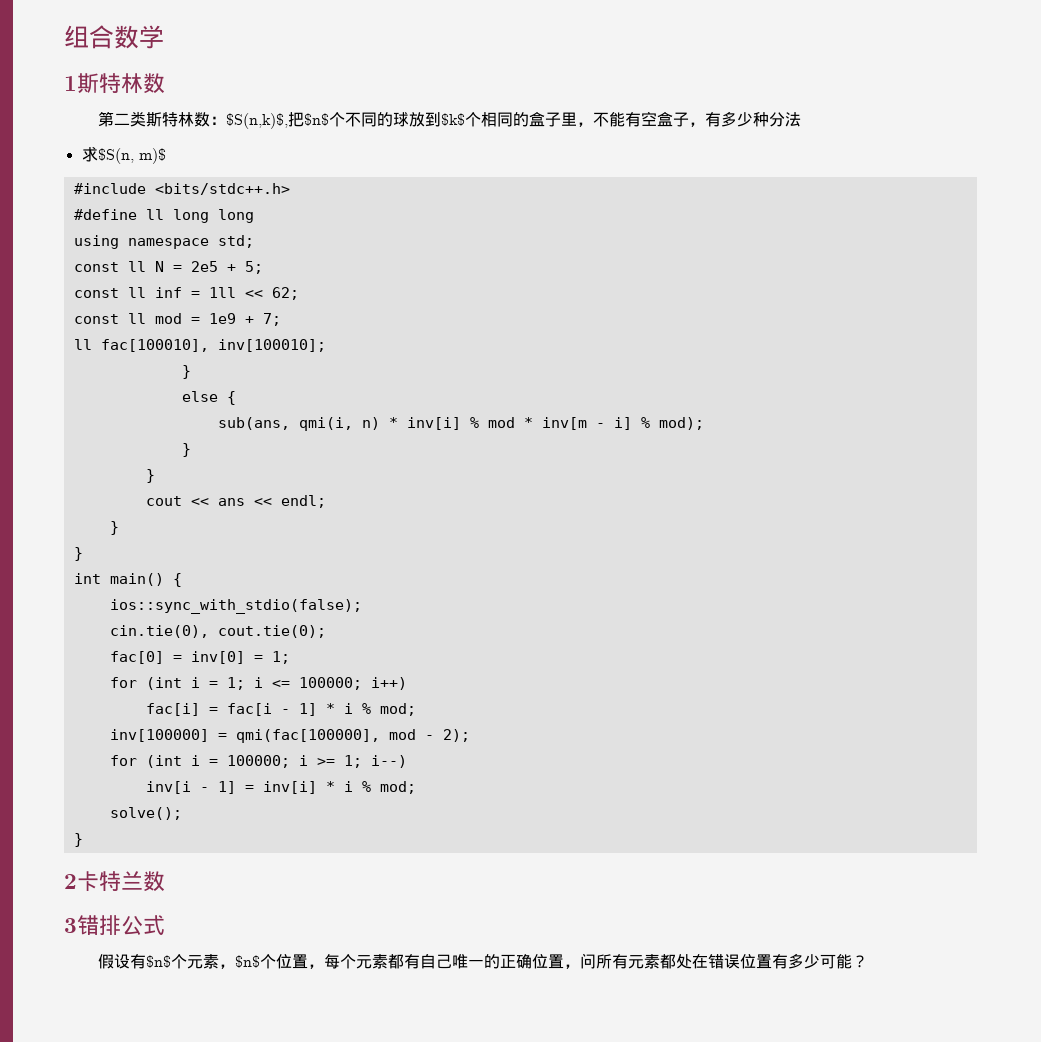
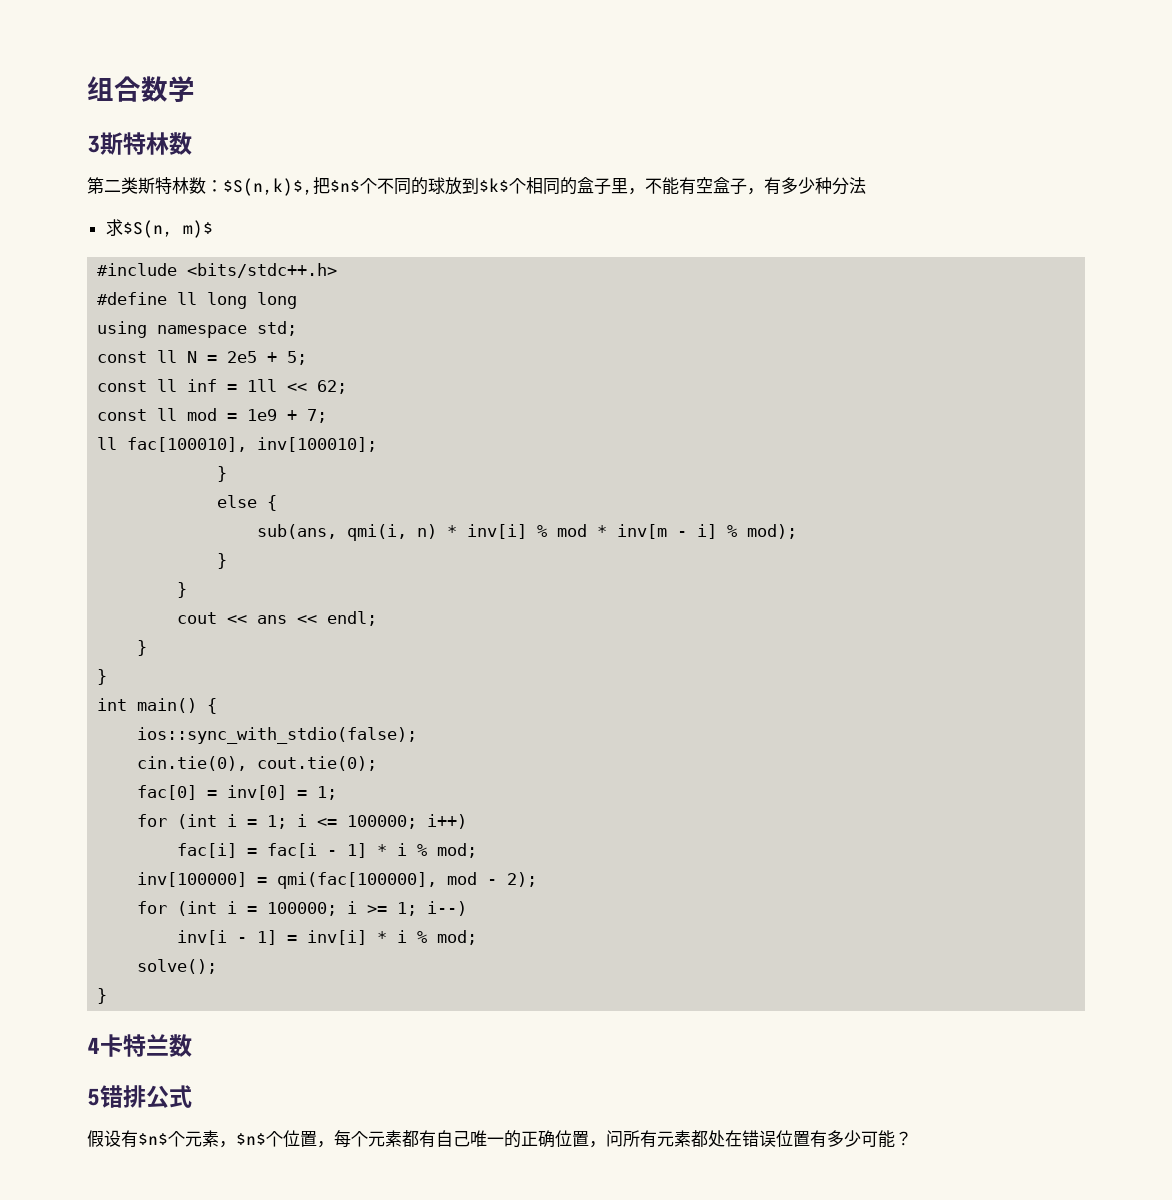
- 1斯特林数
+ 3斯特林数
- 2卡特兰数
+ 4卡特兰数
- 3错排公式
+ 5错排公式

